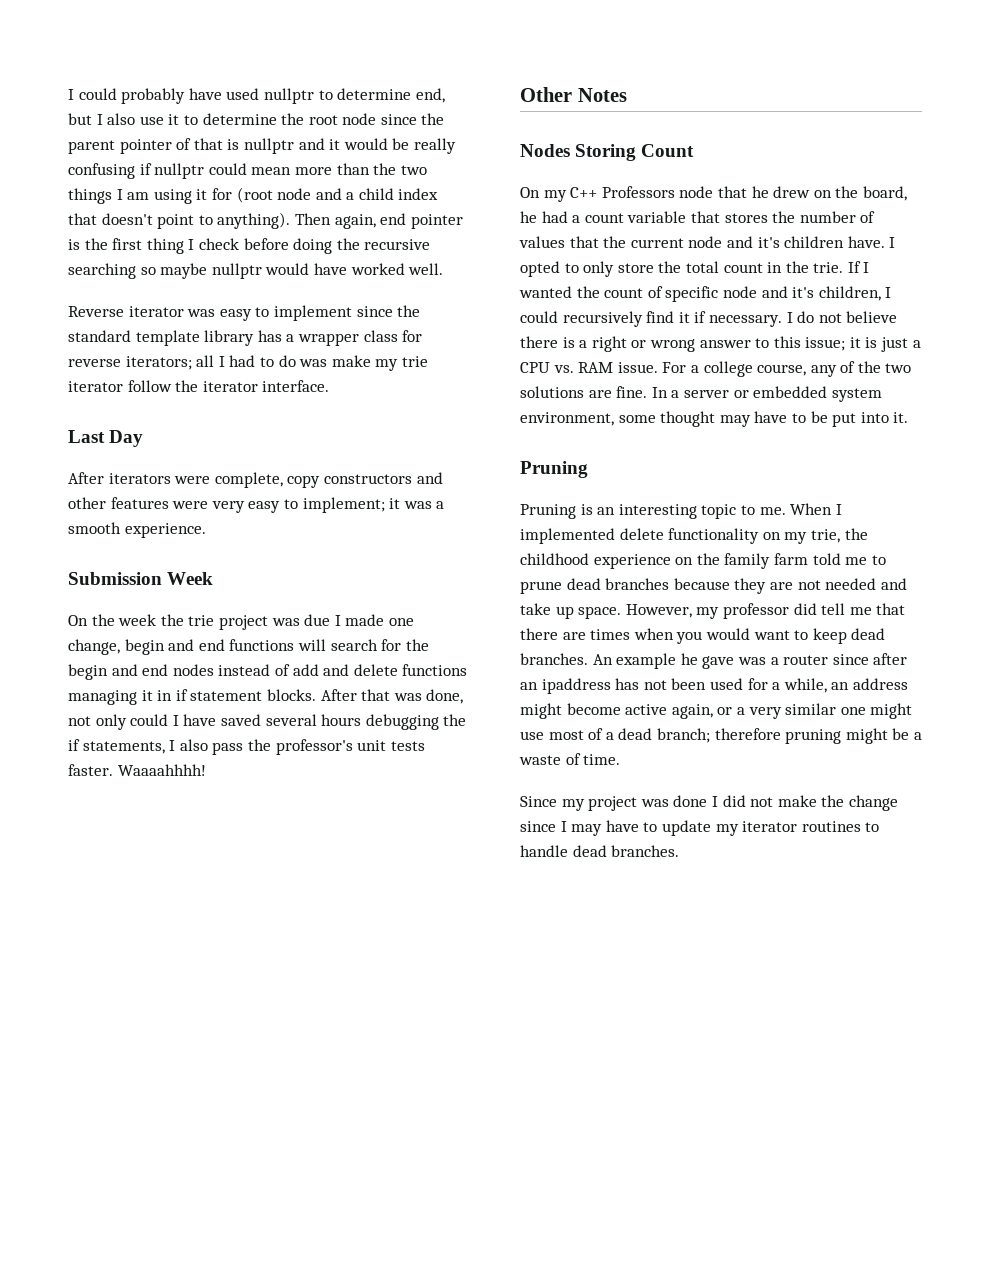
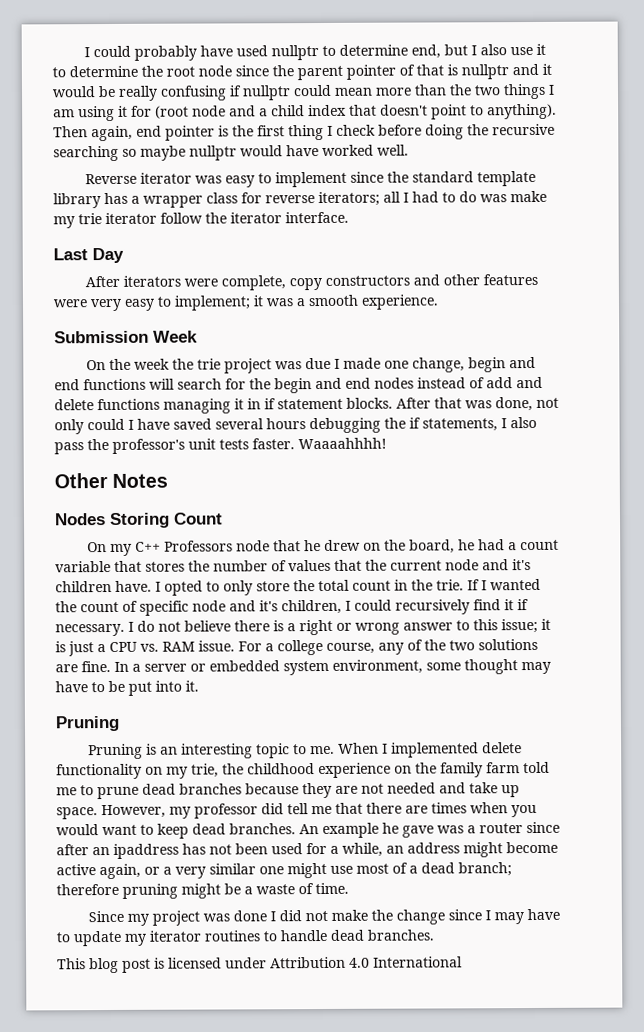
+ This blog post is licensed under Attribution 4.0 International

